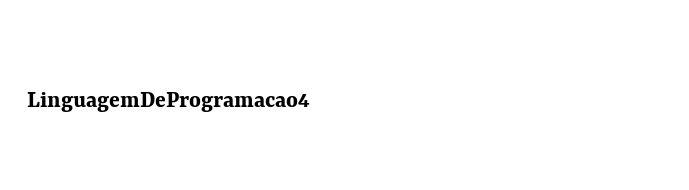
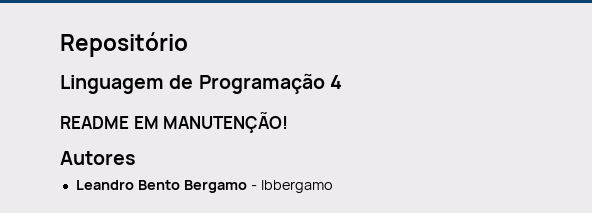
- LinguagemDeProgramacao4
+ Repositório
+ Linguagem de Programação 4
+ README EM MANUTENÇÃO!
+ Autores
+ Leandro Bento Bergamo - lbbergamo

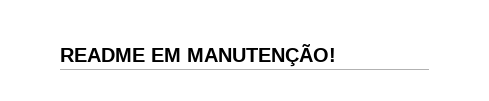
- Repositório
- Linguagem de Programação 4
  README EM MANUTENÇÃO!
- Autores
- Leandro Bento Bergamo - lbbergamo

